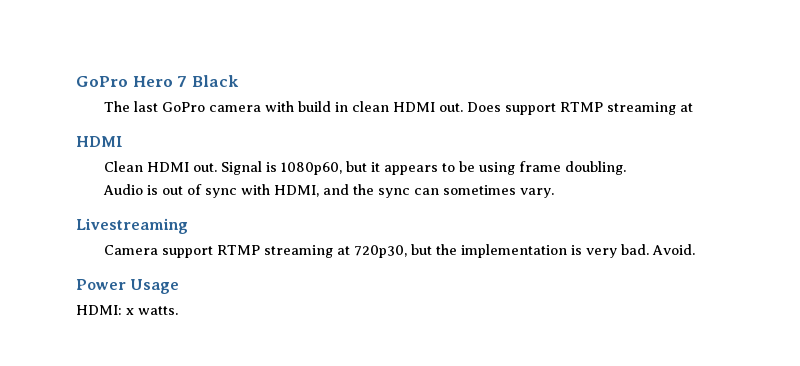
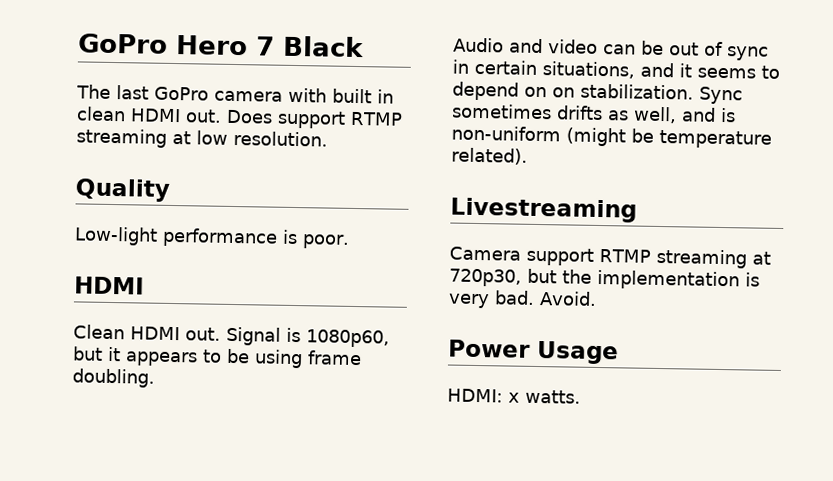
- The last GoPro camera with build in clean HDMI out.
+ The last GoPro camera with built in clean HDMI out.
- Does support RTMP streaming at
+ Does support RTMP streaming at low resolution.
+ Quality
+ Low-light performance is poor.
- Audio is out of sync with HDMI, and the sync can sometimes vary.
+ Audio and video can be out of sync in certain situations, and it seems to depend on on stabilization. Sync sometimes drifts as well, and is non-uniform (might be temperature related).

